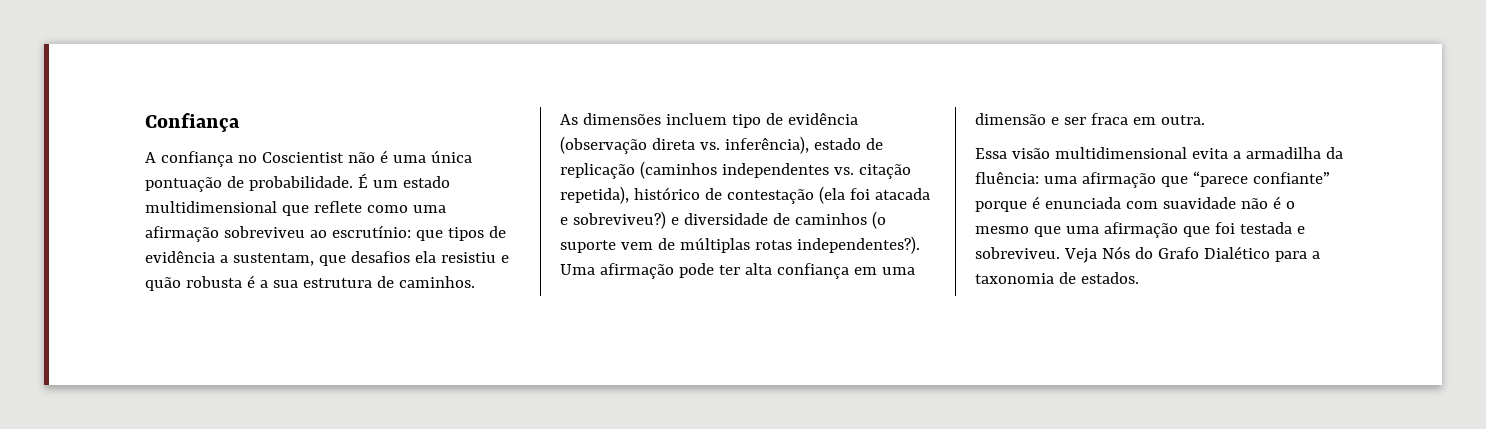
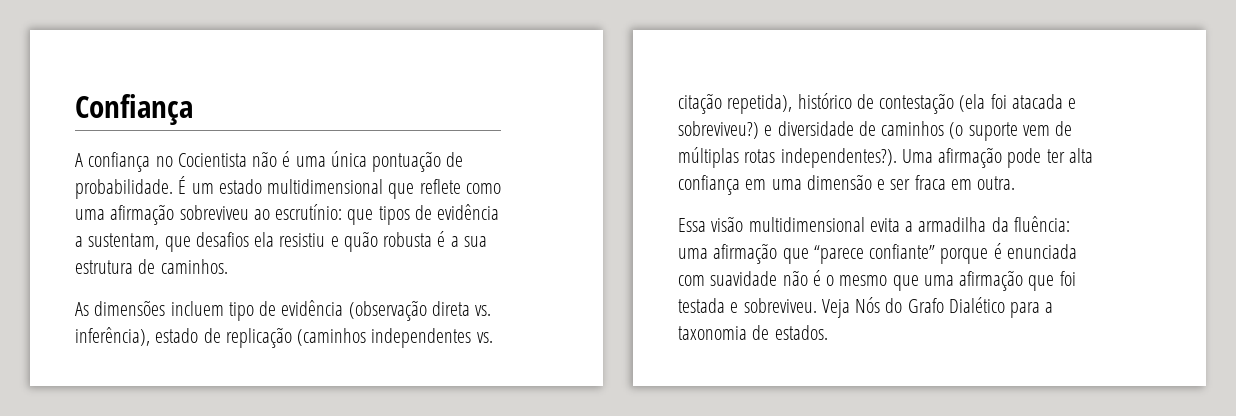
- A confiança no Coscientist não é uma única pontuação de probabilidade.
+ A confiança no Cocientista não é uma única pontuação de probabilidade.

